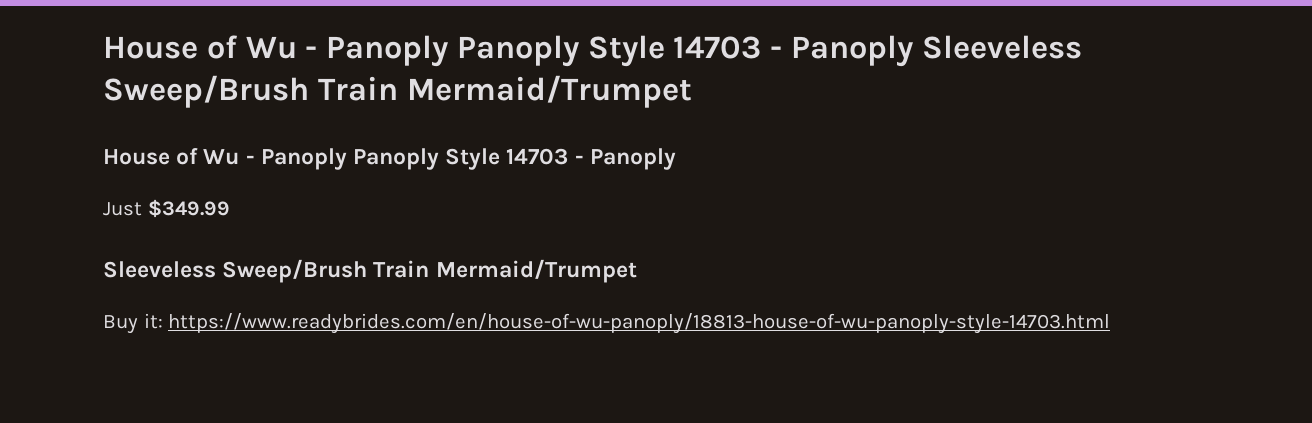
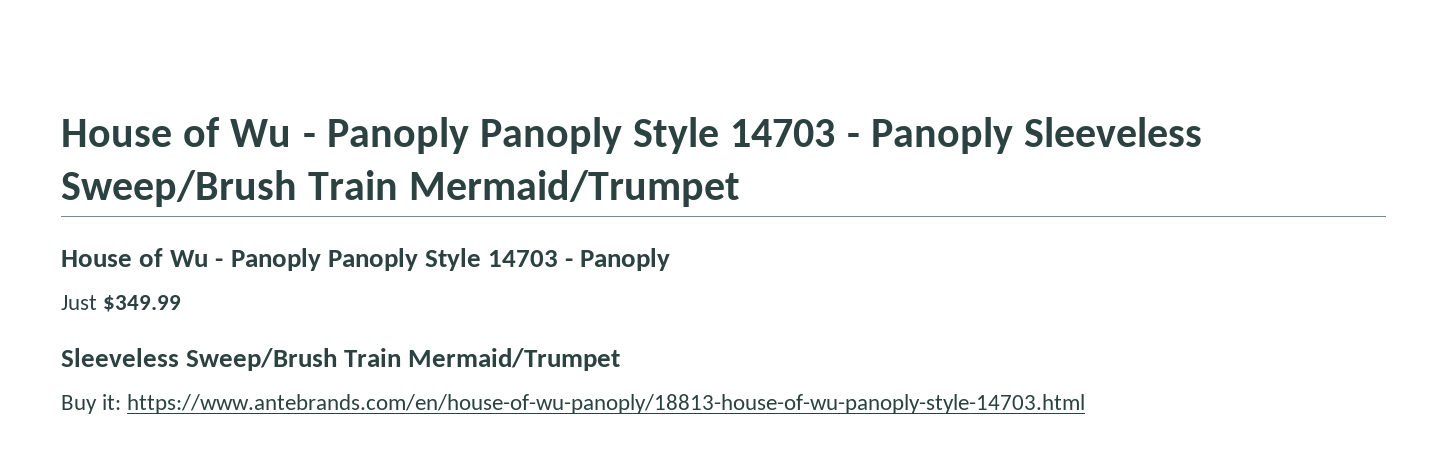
- Buy it: https://www.readybrides.com/en/house-of-wu-panoply/18813-house-of-wu-panoply-style-14703.html
+ Buy it: https://www.antebrands.com/en/house-of-wu-panoply/18813-house-of-wu-panoply-style-14703.html

